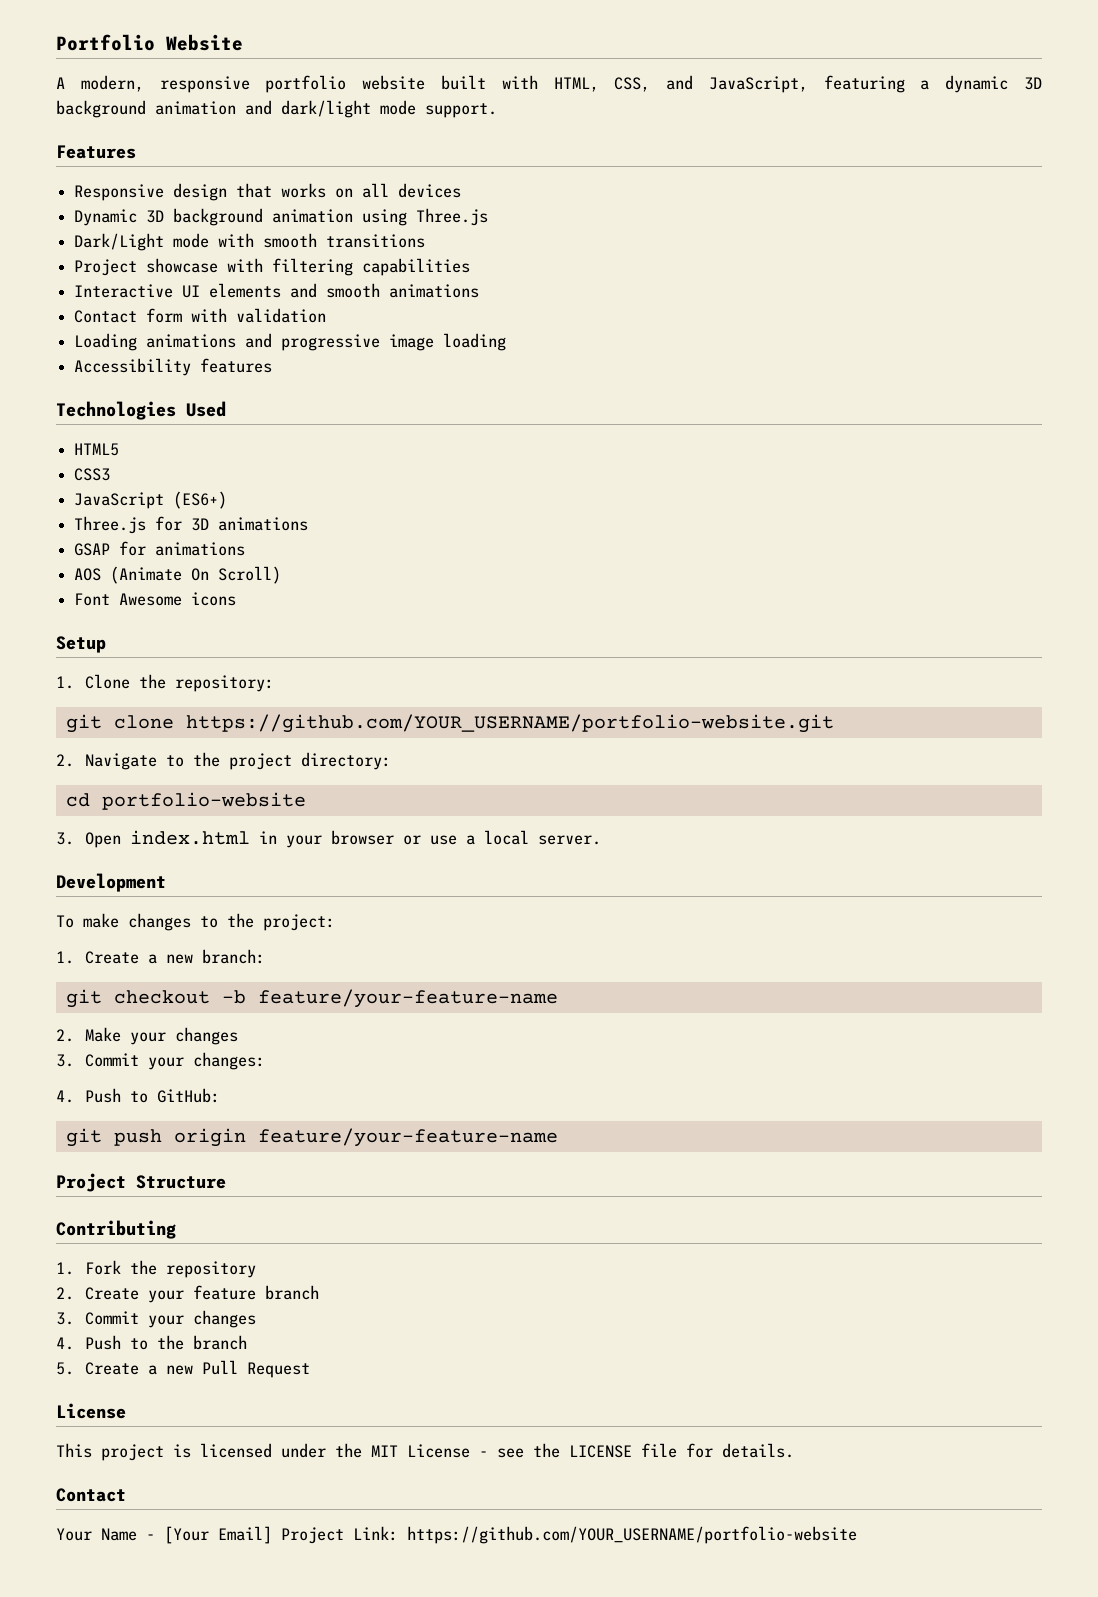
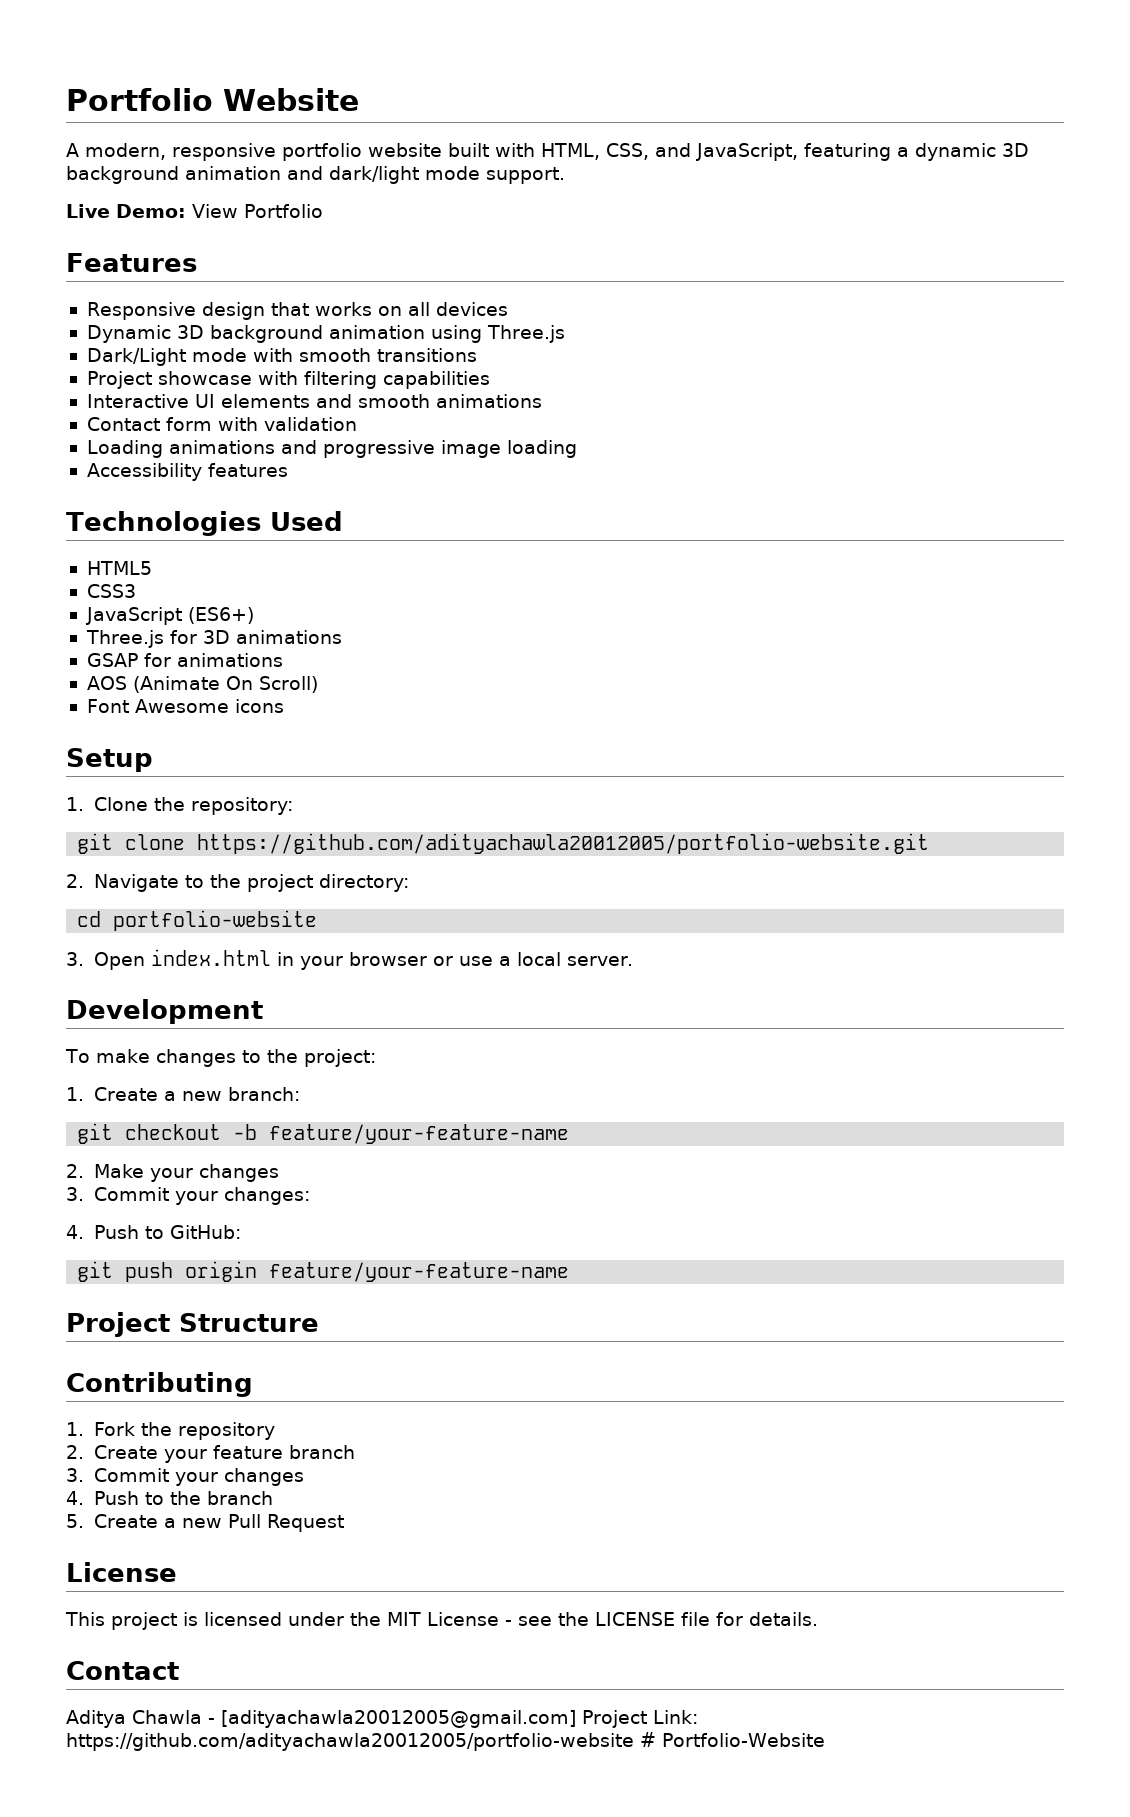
+ Live Demo: View Portfolio
- git clone https://github.com/YOUR_USERNAME/portfolio-website.git
+ git clone https://github.com/adityachawla20012005/portfolio-website.git
- Your Name - [Your Email] Project Link: https://github.com/YOUR_USERNAME/portfolio-website
+ Aditya Chawla - [adityachawla20012005@gmail.com] Project Link: https://github.com/adityachawla20012005/portfolio-website # Portfolio-Website

